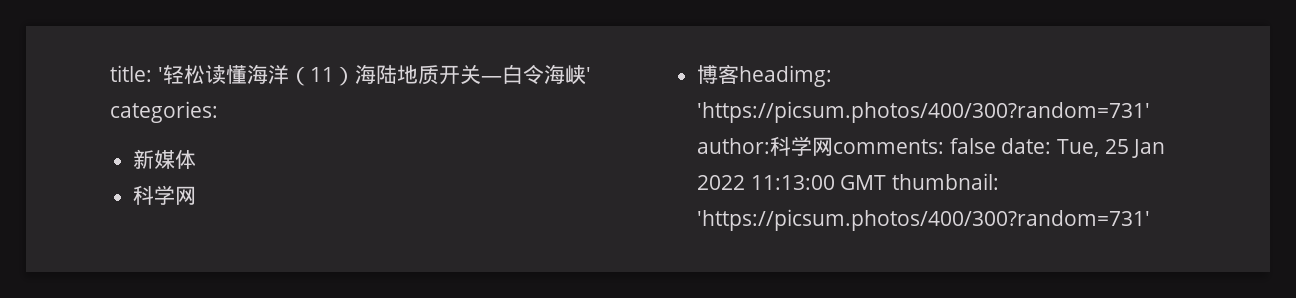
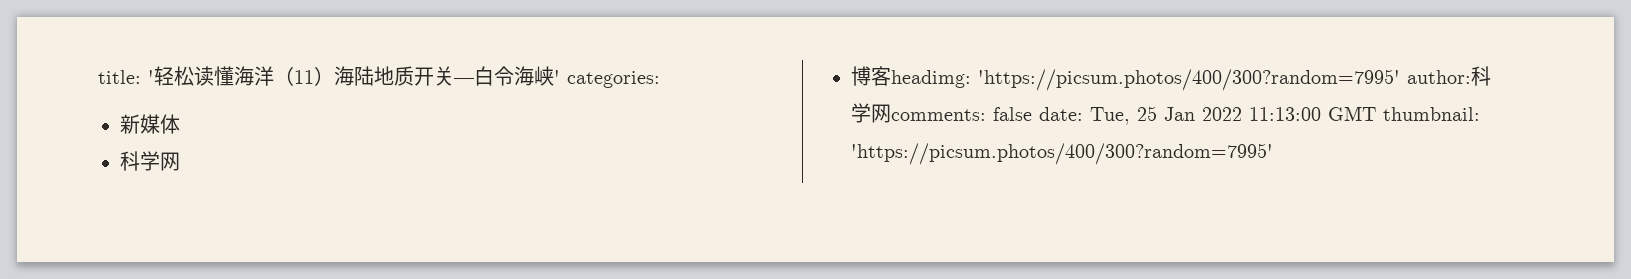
- 博客headimg: 'https://picsum.photos/400/300?random=731' author:科学网comments: false date: Tue, 25 Jan 2022 11:13:00 GMT thumbnail: 'https://picsum.photos/400/300?random=731'
+ 博客headimg: 'https://picsum.photos/400/300?random=7995' author:科学网comments: false date: Tue, 25 Jan 2022 11:13:00 GMT thumbnail: 'https://picsum.photos/400/300?random=7995'

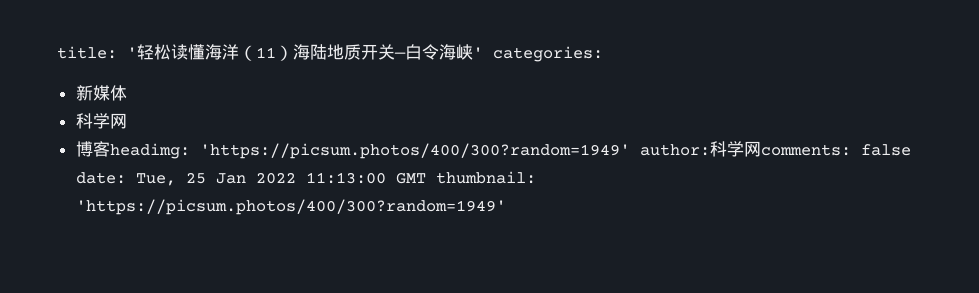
- 博客headimg: 'https://picsum.photos/400/300?random=7995' author:科学网comments: false date: Tue, 25 Jan 2022 11:13:00 GMT thumbnail: 'https://picsum.photos/400/300?random=7995'
+ 博客headimg: 'https://picsum.photos/400/300?random=1949' author:科学网comments: false date: Tue, 25 Jan 2022 11:13:00 GMT thumbnail: 'https://picsum.photos/400/300?random=1949'

